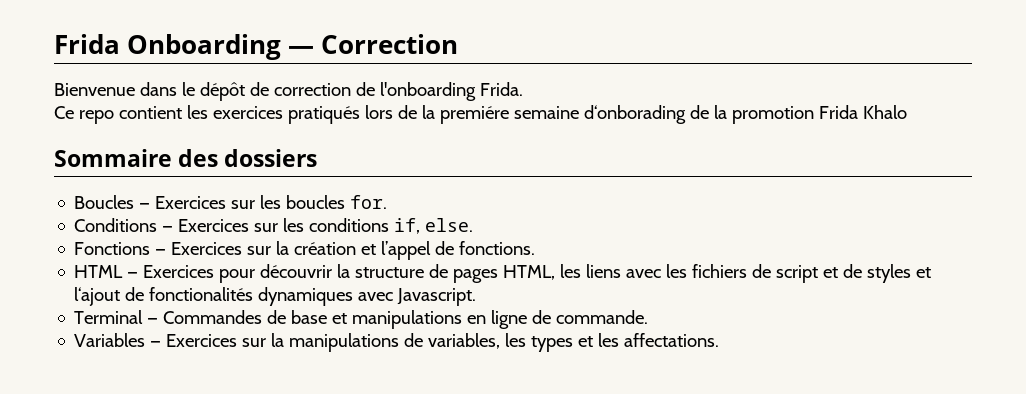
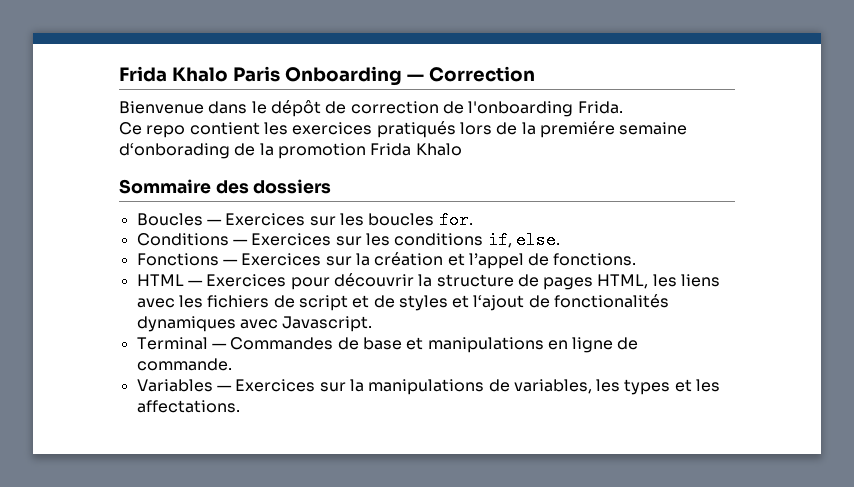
- Frida Onboarding — Correction
+ Frida Khalo Paris Onboarding — Correction

